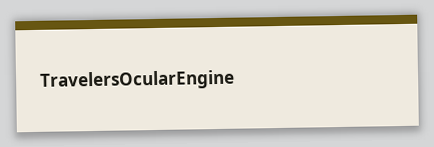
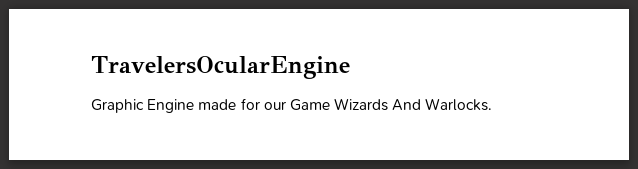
+ Graphic Engine made for our Game Wizards And Warlocks.

